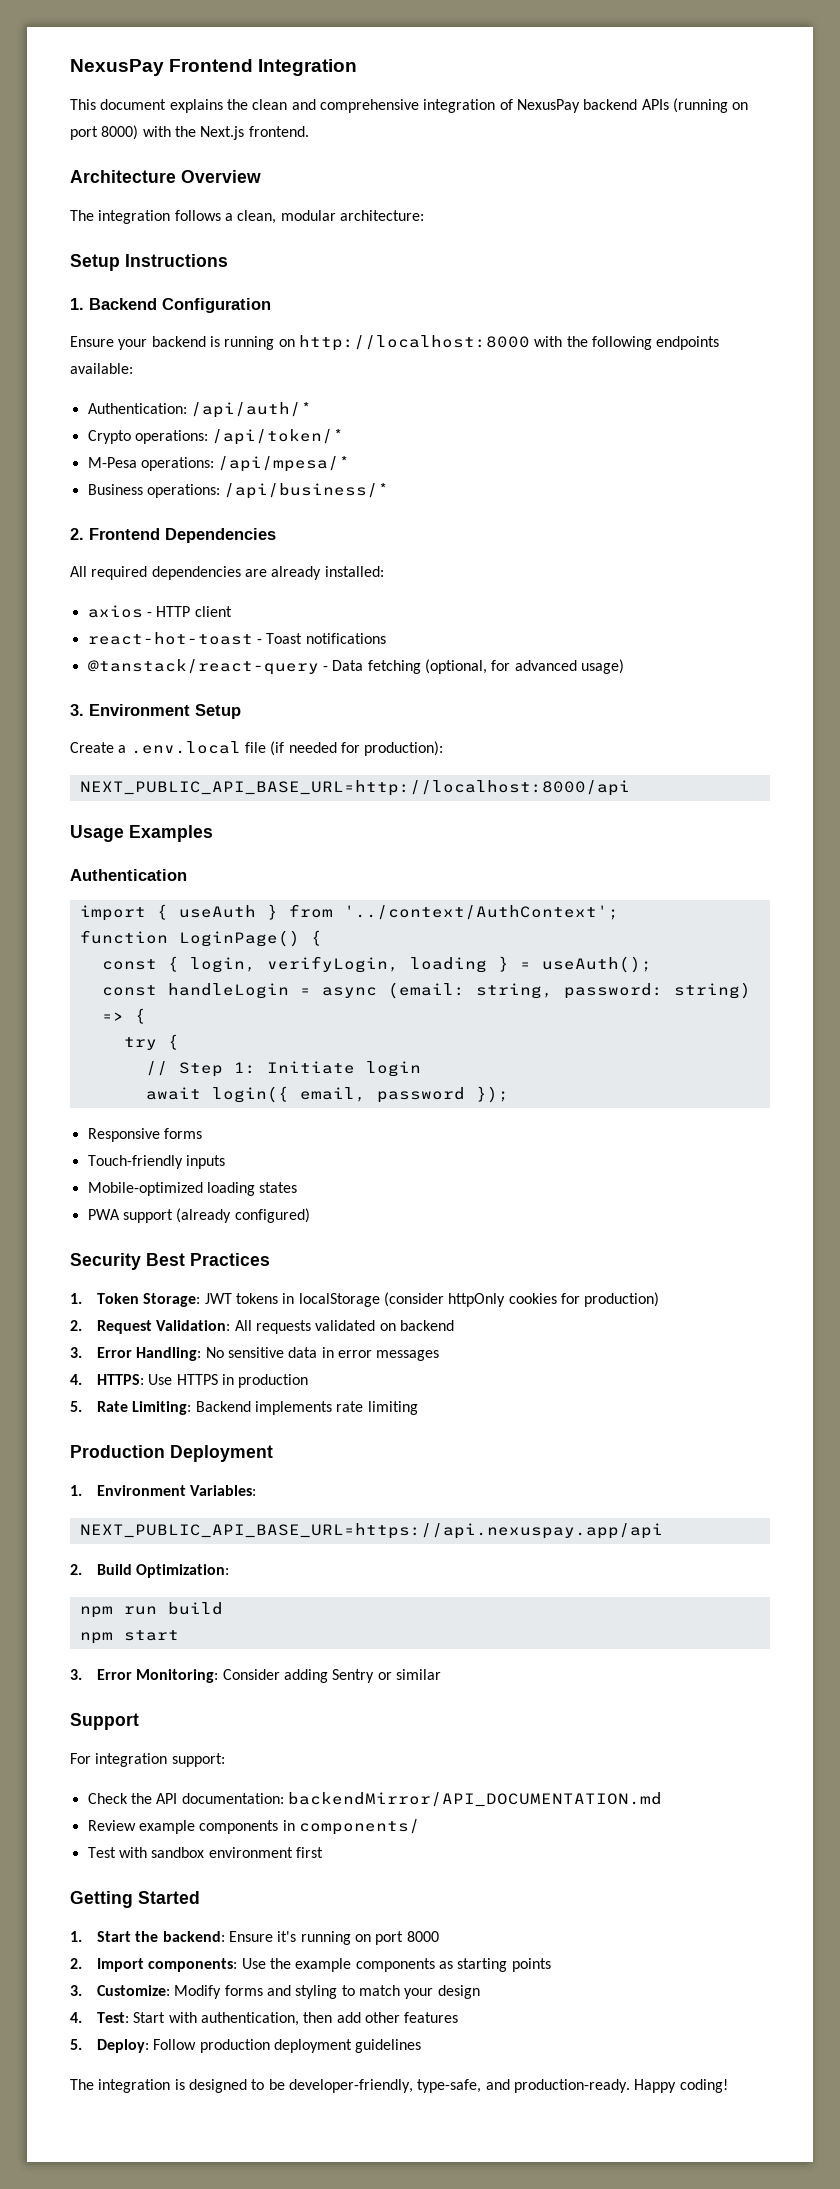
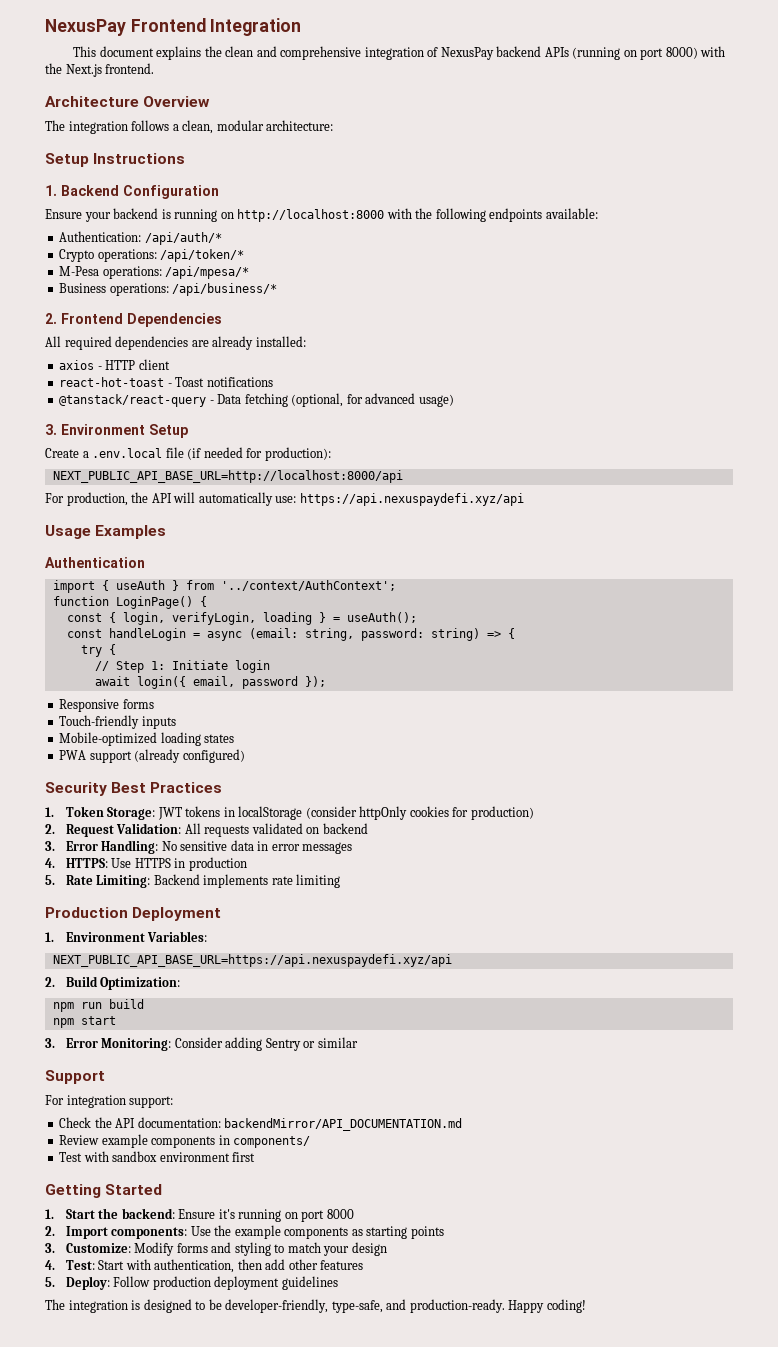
+ For production, the API will automatically use: https://api.nexuspaydefi.xyz/api
- NEXT_PUBLIC_API_BASE_URL=https://api.nexuspay.app/api
+ NEXT_PUBLIC_API_BASE_URL=https://api.nexuspaydefi.xyz/api

